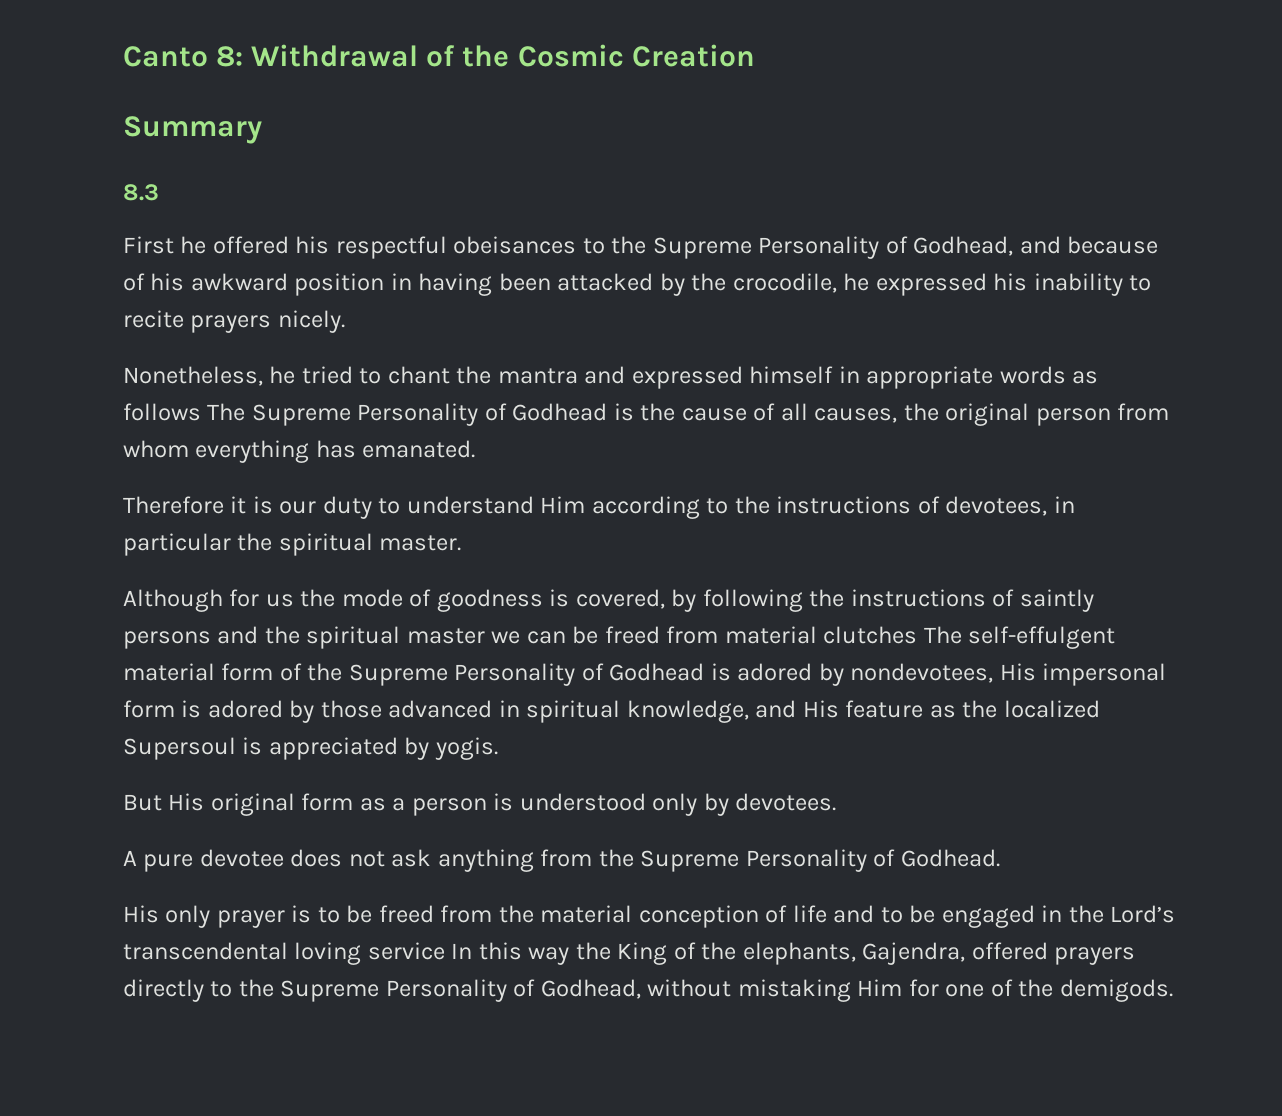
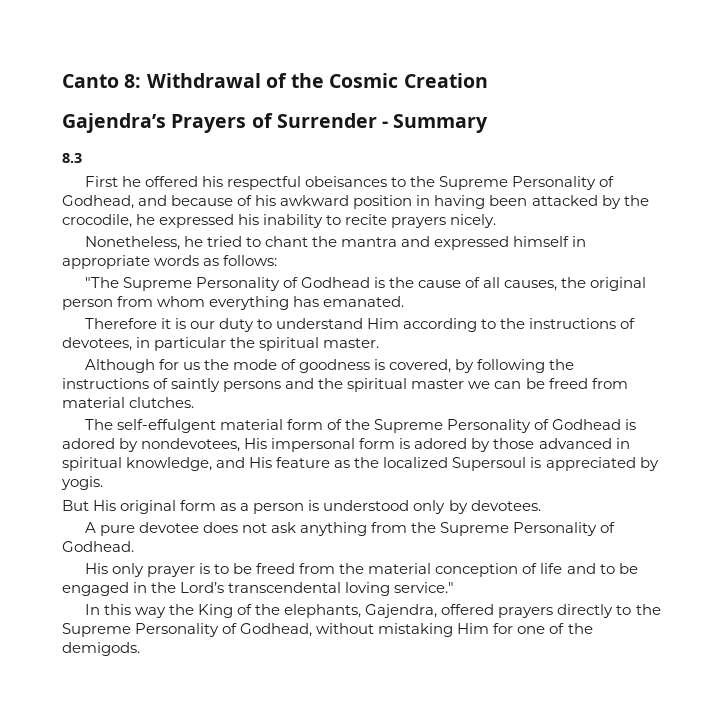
- Summary
+ Gajendra’s Prayers of Surrender - Summary
- Nonetheless, he tried to chant the mantra and expressed himself in appropriate words as follows The Supreme Personality of Godhead is the cause of all causes, the original person from whom everything has emanated.
+ Nonetheless, he tried to chant the mantra and expressed himself in appropriate words as follows:
+ "The Supreme Personality of Godhead is the cause of all causes, the original person from whom everything has emanated.
- Although for us the mode of goodness is covered, by following the instructions of saintly persons and the spiritual master we can be freed from material clutches The self-effulgent material form of the Supreme Personality of Godhead is adored by nondevotees, His impersonal form is adored by those advanced in spiritual knowledge, and His feature as the localized Supersoul is appreciated by yogis.
+ Although for us the mode of goodness is covered, by following the instructions of saintly persons and the spiritual master we can be freed from material clutches.
+ The self-effulgent material form of the Supreme Personality of Godhead is adored by nondevotees, His impersonal form is adored by those advanced in spiritual knowledge, and His feature as the localized Supersoul is appreciated by yogis.
- His only prayer is to be freed from the material conception of life and to be engaged in the Lord’s transcendental loving service In this way the King of the elephants, Gajendra, offered prayers directly to the Supreme Personality of Godhead, without mistaking Him for one of the demigods.
+ His only prayer is to be freed from the material conception of life and to be engaged in the Lord’s transcendental loving service."
+ In this way the King of the elephants, Gajendra, offered prayers directly to the Supreme Personality of Godhead, without mistaking Him for one of the demigods.

